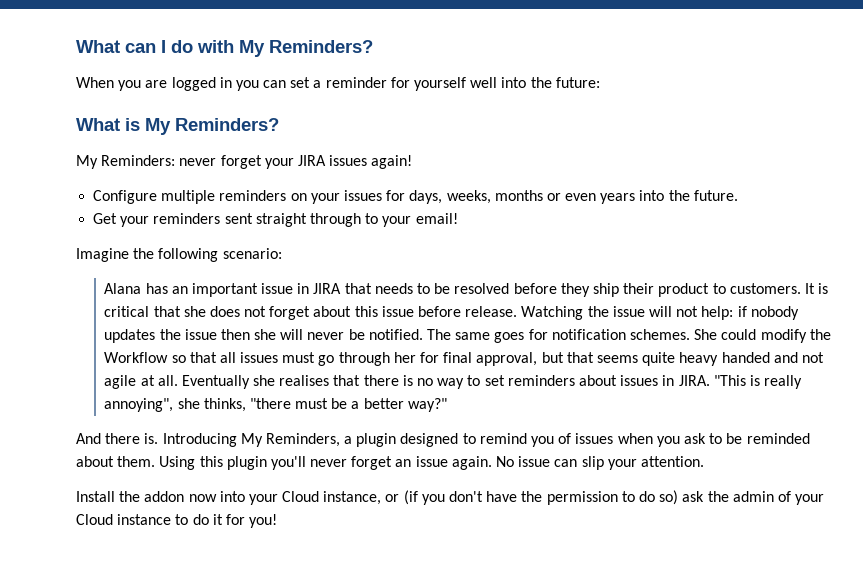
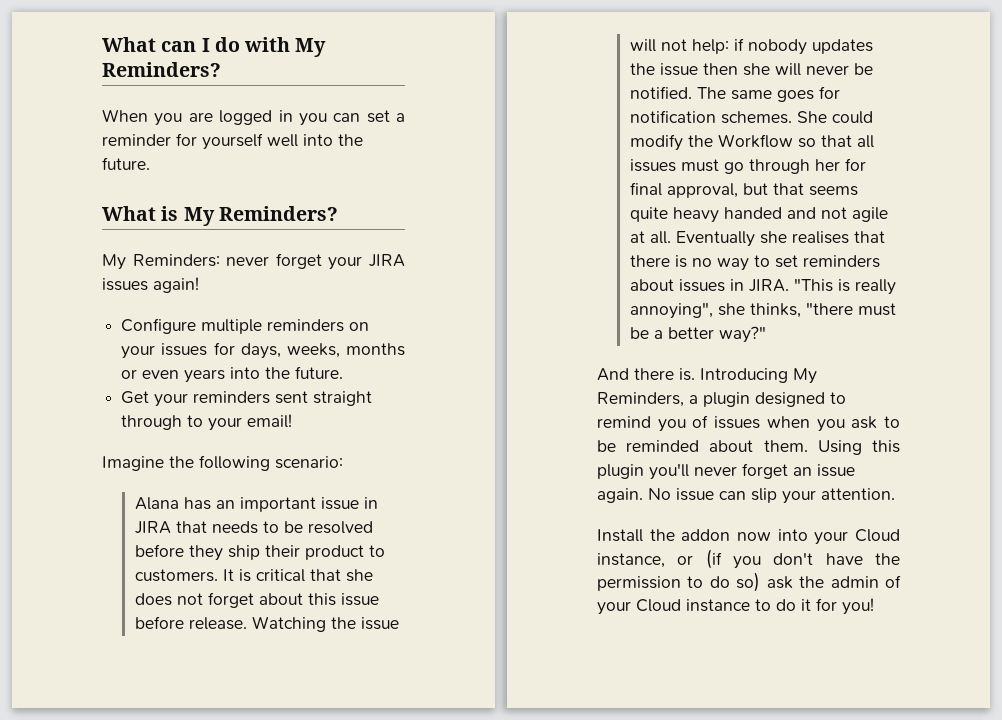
- When you are logged in you can set a reminder for yourself well into the future:
+ When you are logged in you can set a reminder for yourself well into the future.

